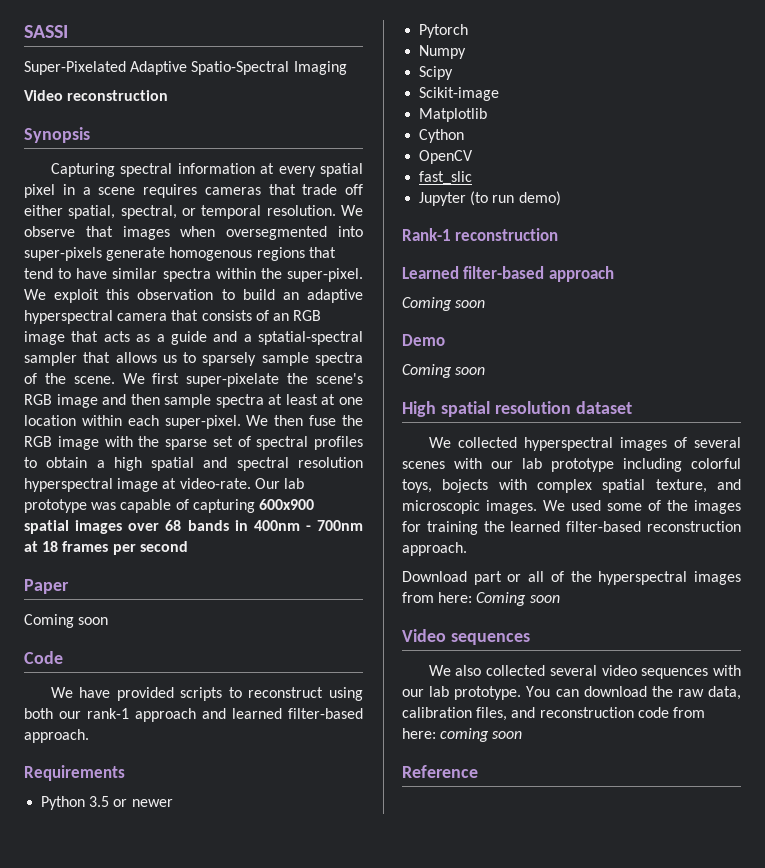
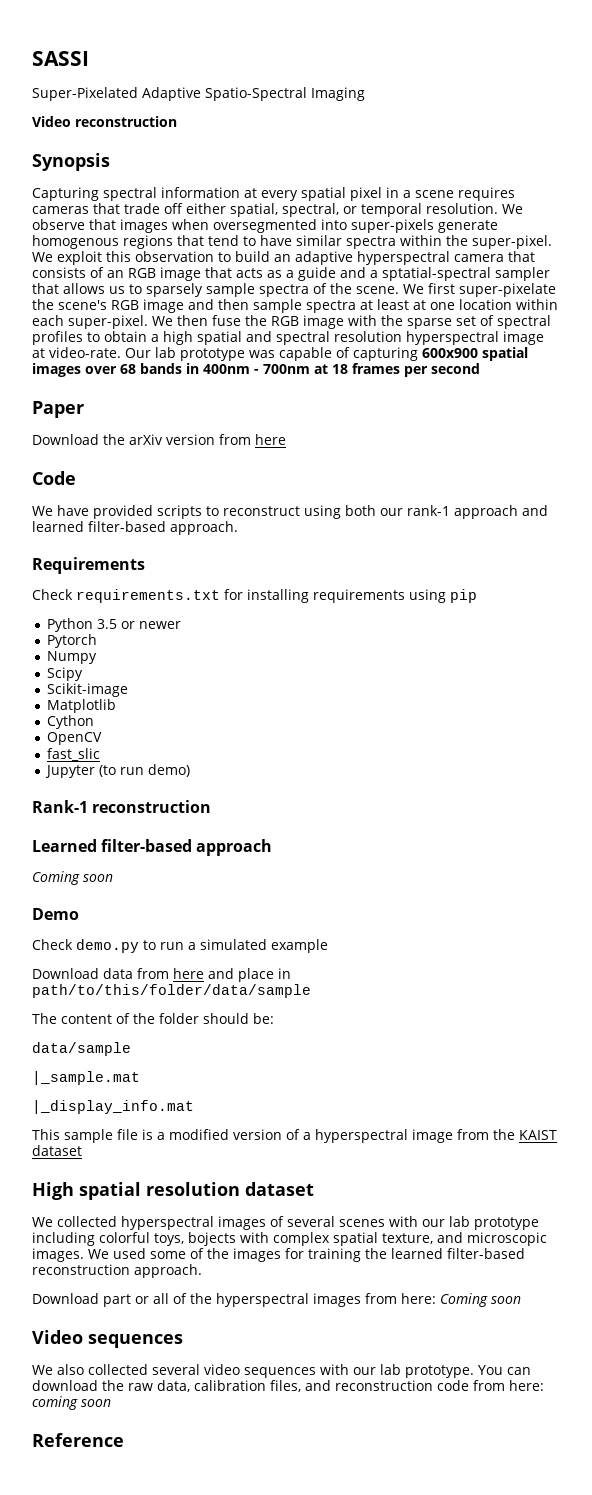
  Paper
- Coming soon
+ Download the arXiv version from here
+ Check requirements.txt for installing requirements using pip
  Demo
- Coming soon
+ Check demo.py to run a simulated example
+ Download data from here and place in path/to/this/folder/data/sample
+ The content of the folder should be:
+ data/sample
+ |_sample.mat
+ |_display_info.mat
+ This sample file is a modified version of a hyperspectral image from the KAIST dataset

